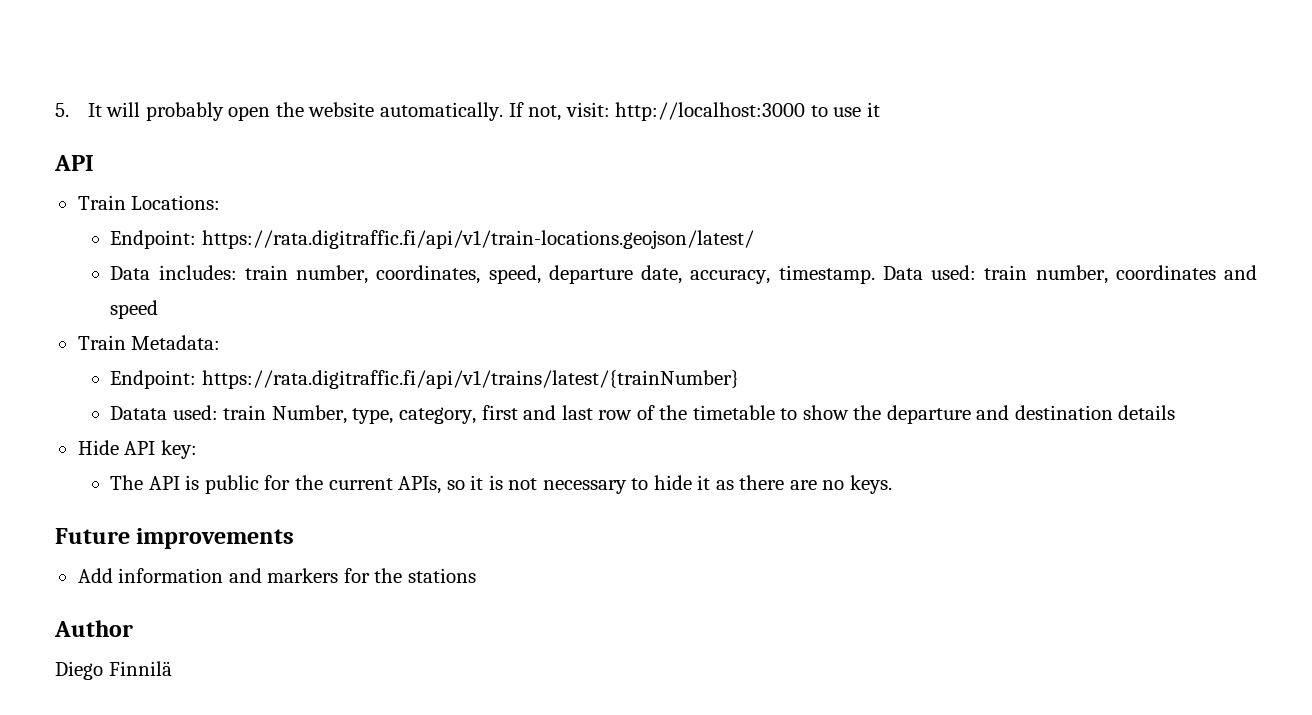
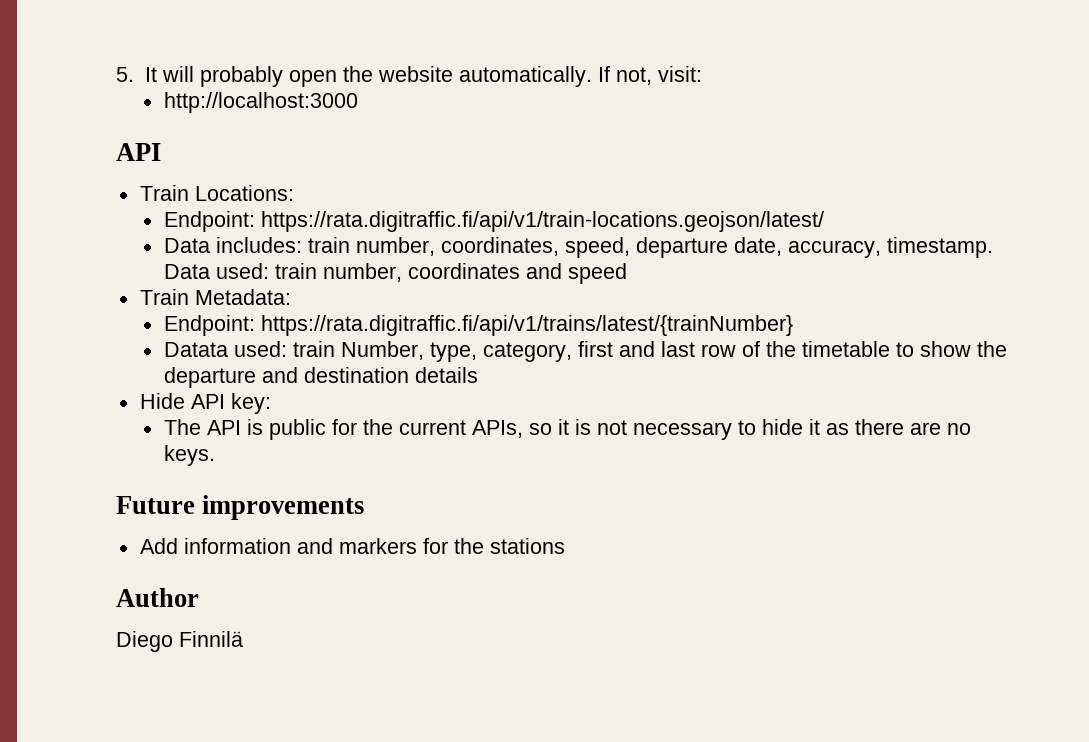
- If not, visit: http://localhost:3000 to use it
+ If not, visit:
+ http://localhost:3000

